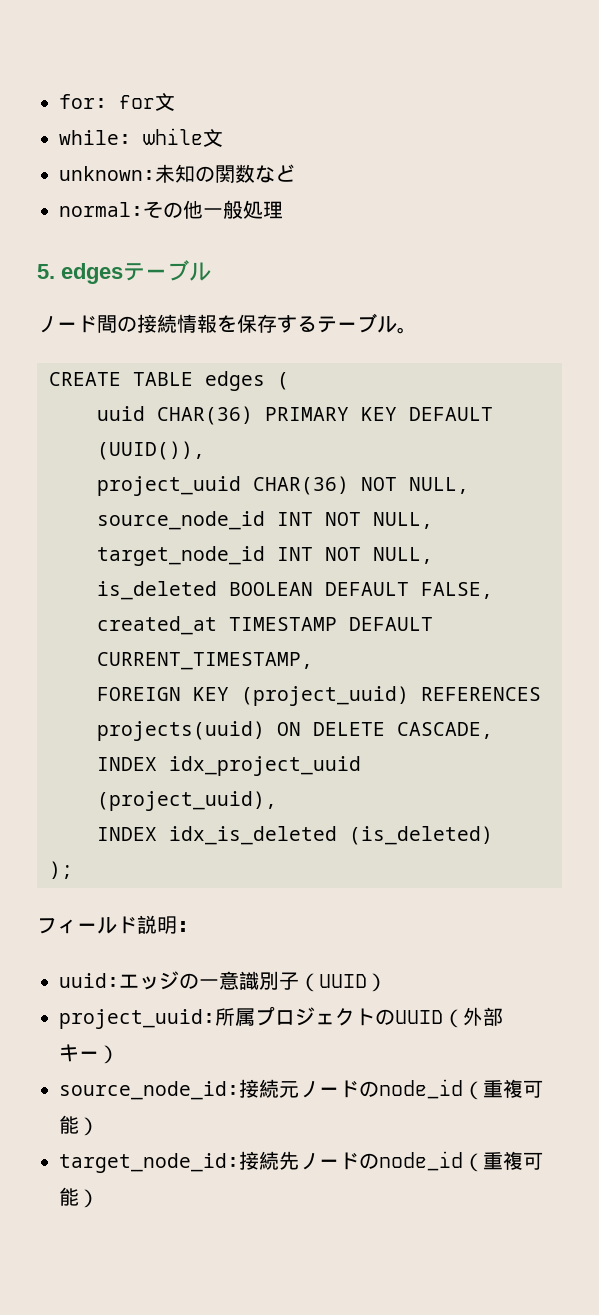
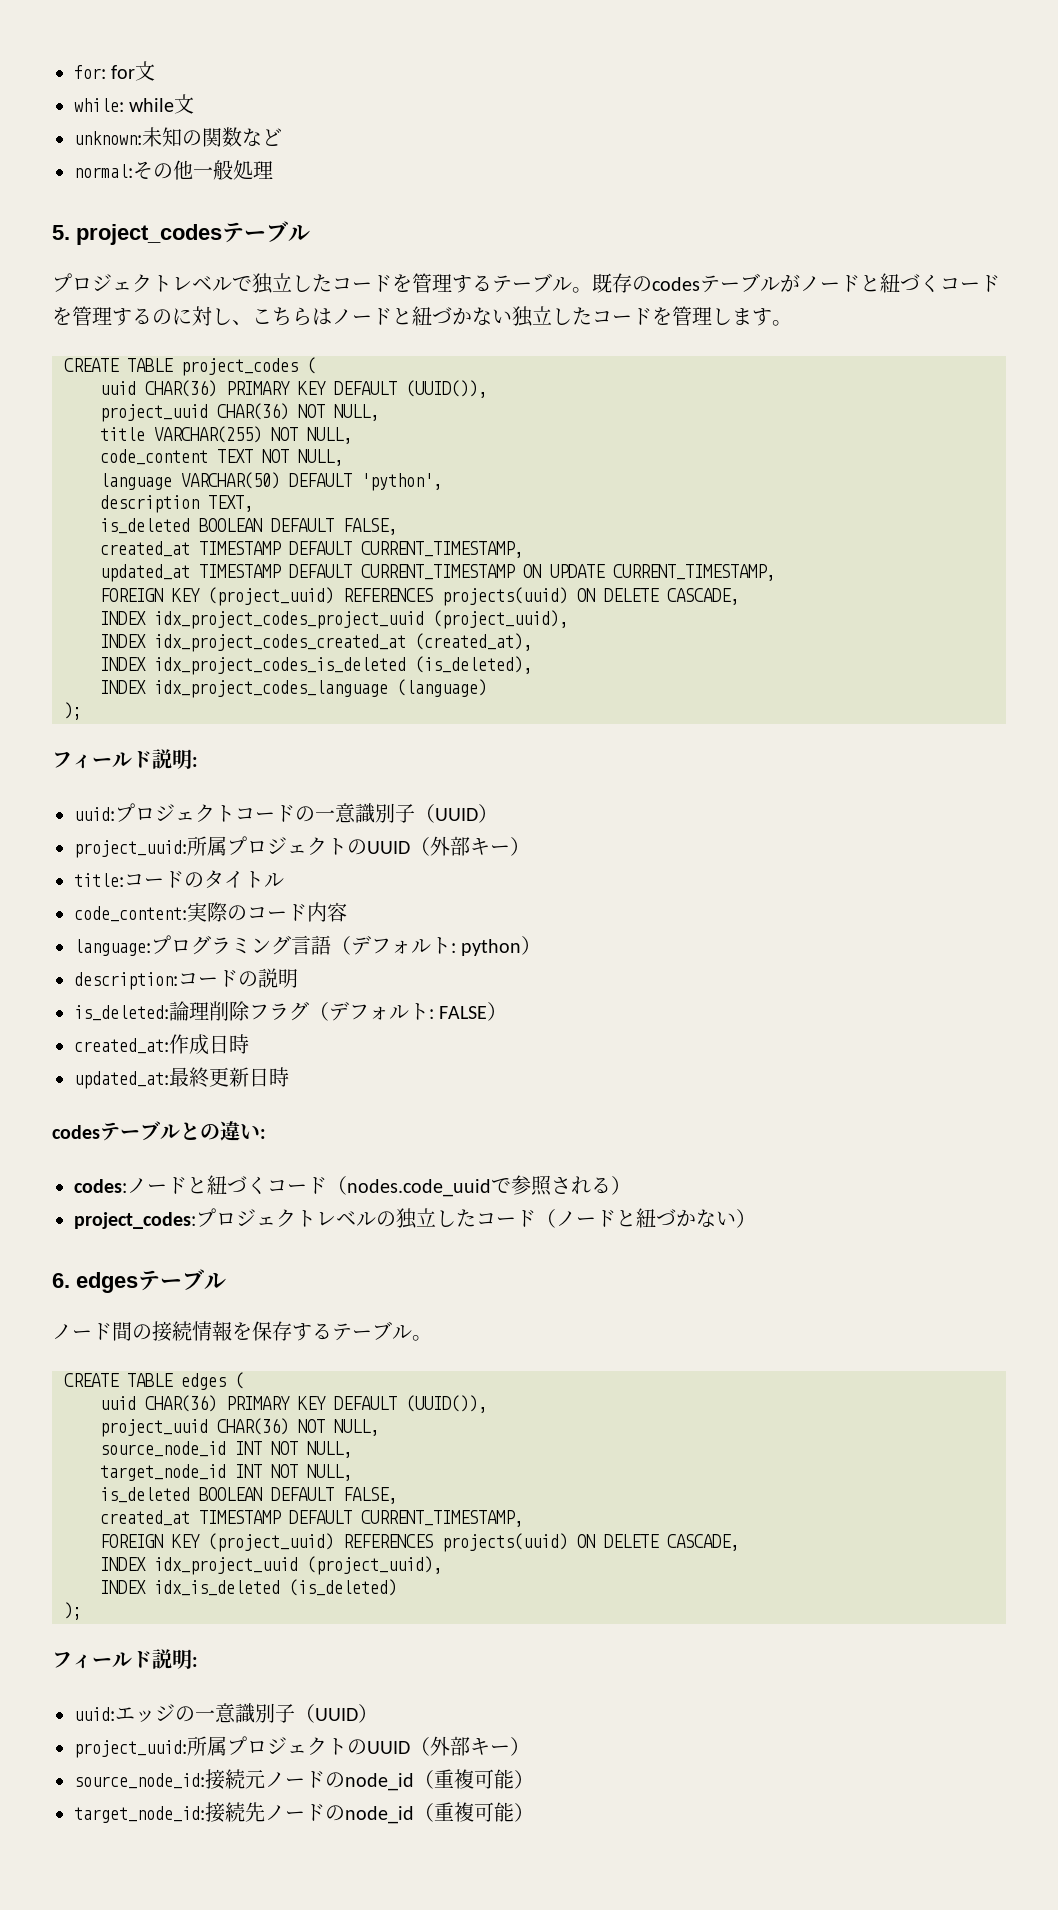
- 5. edgesテーブル
+ 5. project_codesテーブル
+ プロジェクトレベルで独立したコードを管理するテーブル。既存のcodesテーブルがノードと紐づくコードを管理するのに対し、こちらはノードと紐づかない独立したコードを管理します。
+ CREATE TABLE project_codes (
+ uuid CHAR(36) PRIMARY KEY DEFAULT (UUID()),
+ project_uuid CHAR(36) NOT NULL,
+ title VARCHAR(255) NOT NULL,
+ code_content TEXT NOT NULL,
+ language VARCHAR(50) DEFAULT 'python',
+ description TEXT,
+ is_deleted BOOLEAN DEFAULT FALSE,
+ created_at TIMESTAMP DEFAULT CURRENT_TIMESTAMP,
+ updated_at TIMESTAMP DEFAULT CURRENT_TIMESTAMP ON UPDATE CURRENT_TIMESTAMP,
+ FOREIGN KEY (project_uuid) REFERENCES projects(uuid) ON DELETE CASCADE,
+ INDEX idx_project_codes_project_uuid (project_uuid),
+ INDEX idx_project_codes_created_at (created_at),
+ INDEX idx_project_codes_is_deleted (is_deleted),
+ INDEX idx_project_codes_language (language)
+ );
+ フィールド説明:
+ uuid:プロジェクトコードの一意識別子（UUID）
+ project_uuid:所属プロジェクトのUUID（外部キー）
+ title:コードのタイトル
+ code_content:実際のコード内容
+ language:プログラミング言語（デフォルト: python）
+ description:コードの説明
+ is_deleted:論理削除フラグ（デフォルト: FALSE）
+ created_at:作成日時
+ updated_at:最終更新日時
+ codesテーブルとの違い:
+ codes:ノードと紐づくコード（nodes.code_uuidで参照される）
+ project_codes:プロジェクトレベルの独立したコード（ノードと紐づかない）
+ 6. edgesテーブル

